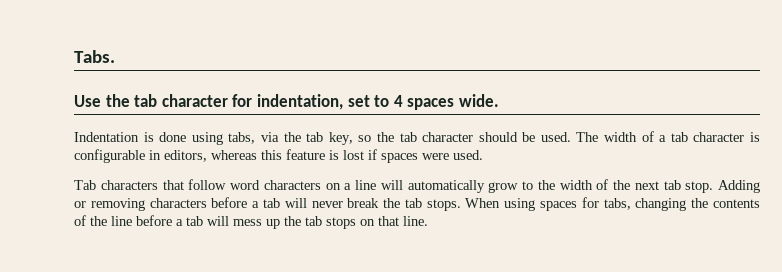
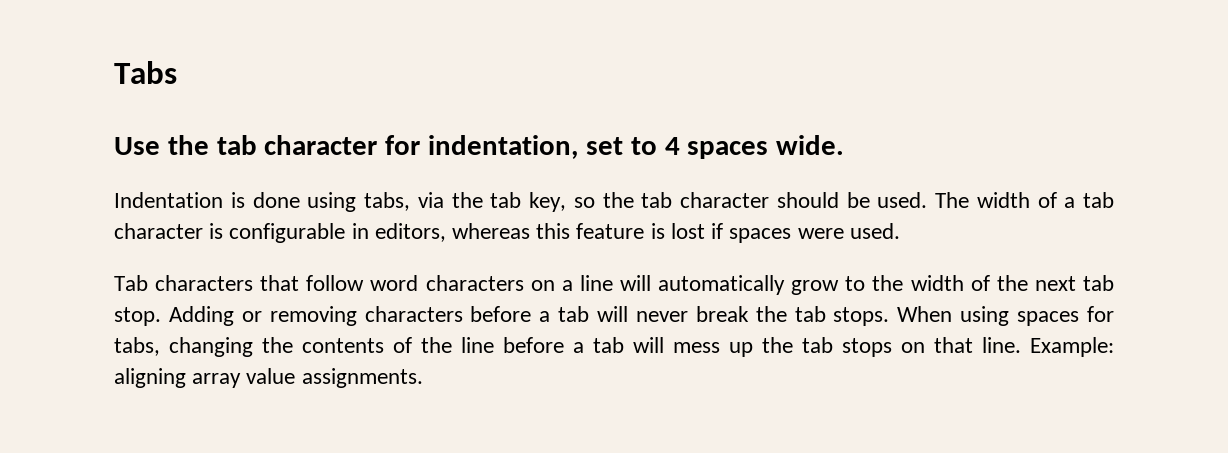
- Tabs.
+ Tabs
+ Example: aligning array value assignments.

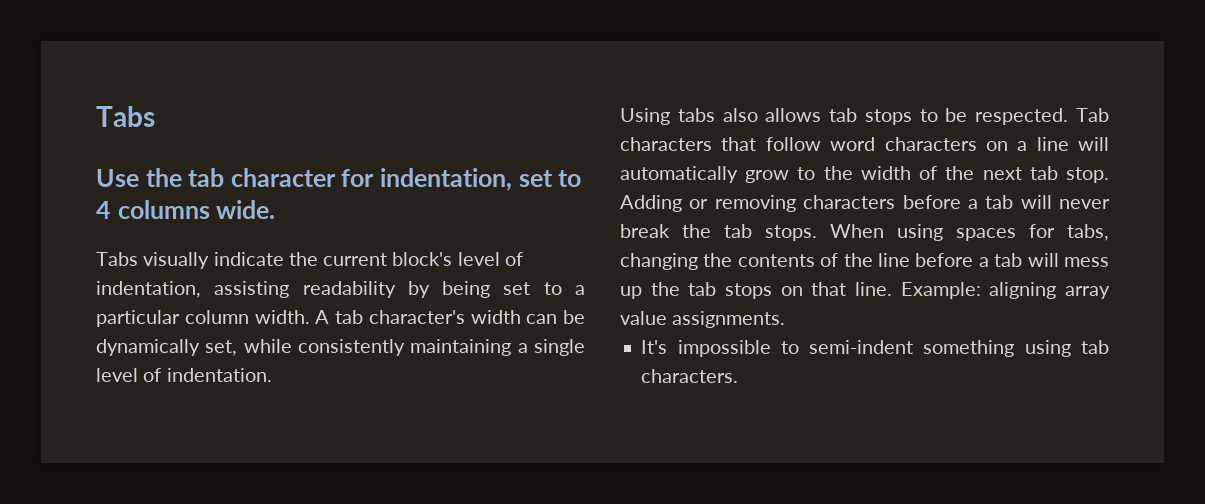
- Use the tab character for indentation, set to 4 spaces wide.
+ Use the tab character for indentation, set to 4 columns wide.
- Indentation is done using tabs, via the tab key, so the tab character should be used. The width of a tab character is configurable in editors, whereas this feature is lost if spaces were used.
- Tab characters that follow word characters on a line will automatically grow to the width of the next tab stop.
+ Tabs visually indicate the current block's level of indentation, assisting readability by being set to a particular column width. A tab character's width can be dynamically set, while consistently maintaining a single level of indentation.
+ Using tabs also allows tab stops to be respected. Tab characters that follow word characters on a line will automatically grow to the width of the next tab stop.
+ It's impossible to semi-indent something using tab characters.

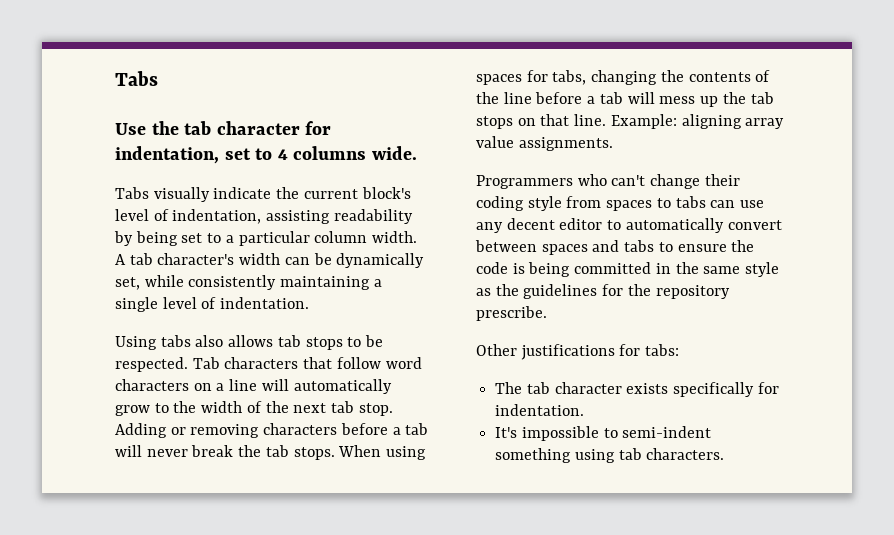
+ Programmers who can't change their coding style from spaces to tabs can use any decent editor to automatically convert between spaces and tabs to ensure the code is being committed in the same style as the guidelines for the repository prescribe.
+ Other justifications for tabs:
+ The tab character exists specifically for indentation.

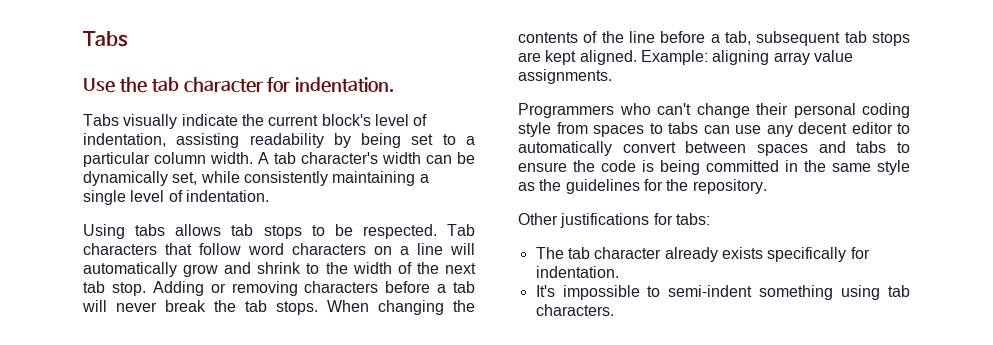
- Use the tab character for indentation, set to 4 columns wide.
+ Use the tab character for indentation.
- Using tabs also allows tab stops to be respected.
+ Using tabs allows tab stops to be respected.
- Tab characters that follow word characters on a line will automatically grow to the width of the next tab stop.
+ Tab characters that follow word characters on a line will automatically grow and shrink to the width of the next tab stop.
- When using spaces for tabs, changing the contents of the line before a tab will mess up the tab stops on that line.
+ When changing the contents of the line before a tab, subsequent tab stops are kept aligned.
- Programmers who can't change their coding style from spaces to tabs can use any decent editor to automatically convert between spaces and tabs to ensure the code is being committed in the same style as the guidelines for the repository prescribe.
+ Programmers who can't change their personal coding style from spaces to tabs can use any decent editor to automatically convert between spaces and tabs to ensure the code is being committed in the same style as the guidelines for the repository.
- The tab character exists specifically for indentation.
+ The tab character already exists specifically for indentation.

